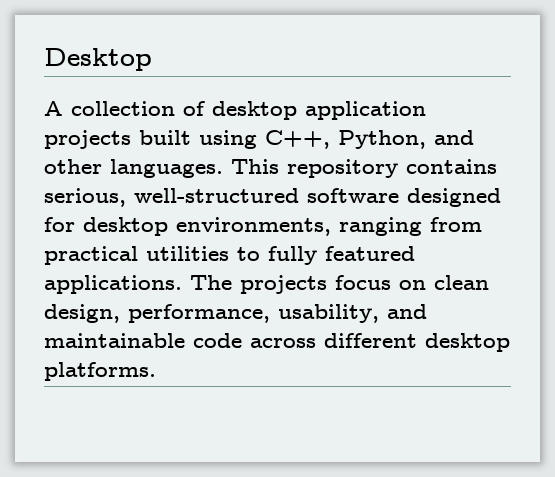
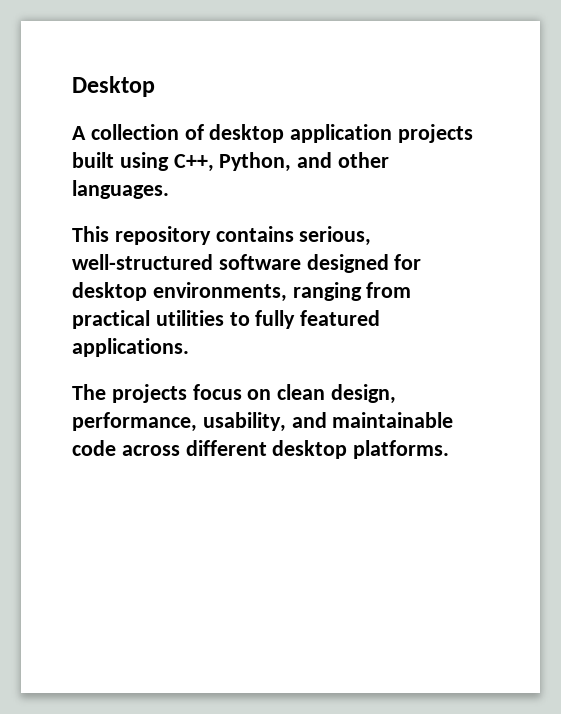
- A collection of desktop application projects built using C++, Python, and other languages. This repository contains serious, well-structured software designed for desktop environments, ranging from practical utilities to fully featured applications. The projects focus on clean design, performance, usability, and maintainable code across different desktop platforms.
+ A collection of desktop application projects built using C++, Python, and other languages.
+ This repository contains serious, well-structured software designed for desktop environments, ranging from practical utilities to fully featured applications.
+ The projects focus on clean design, performance, usability, and maintainable code across different desktop platforms.

